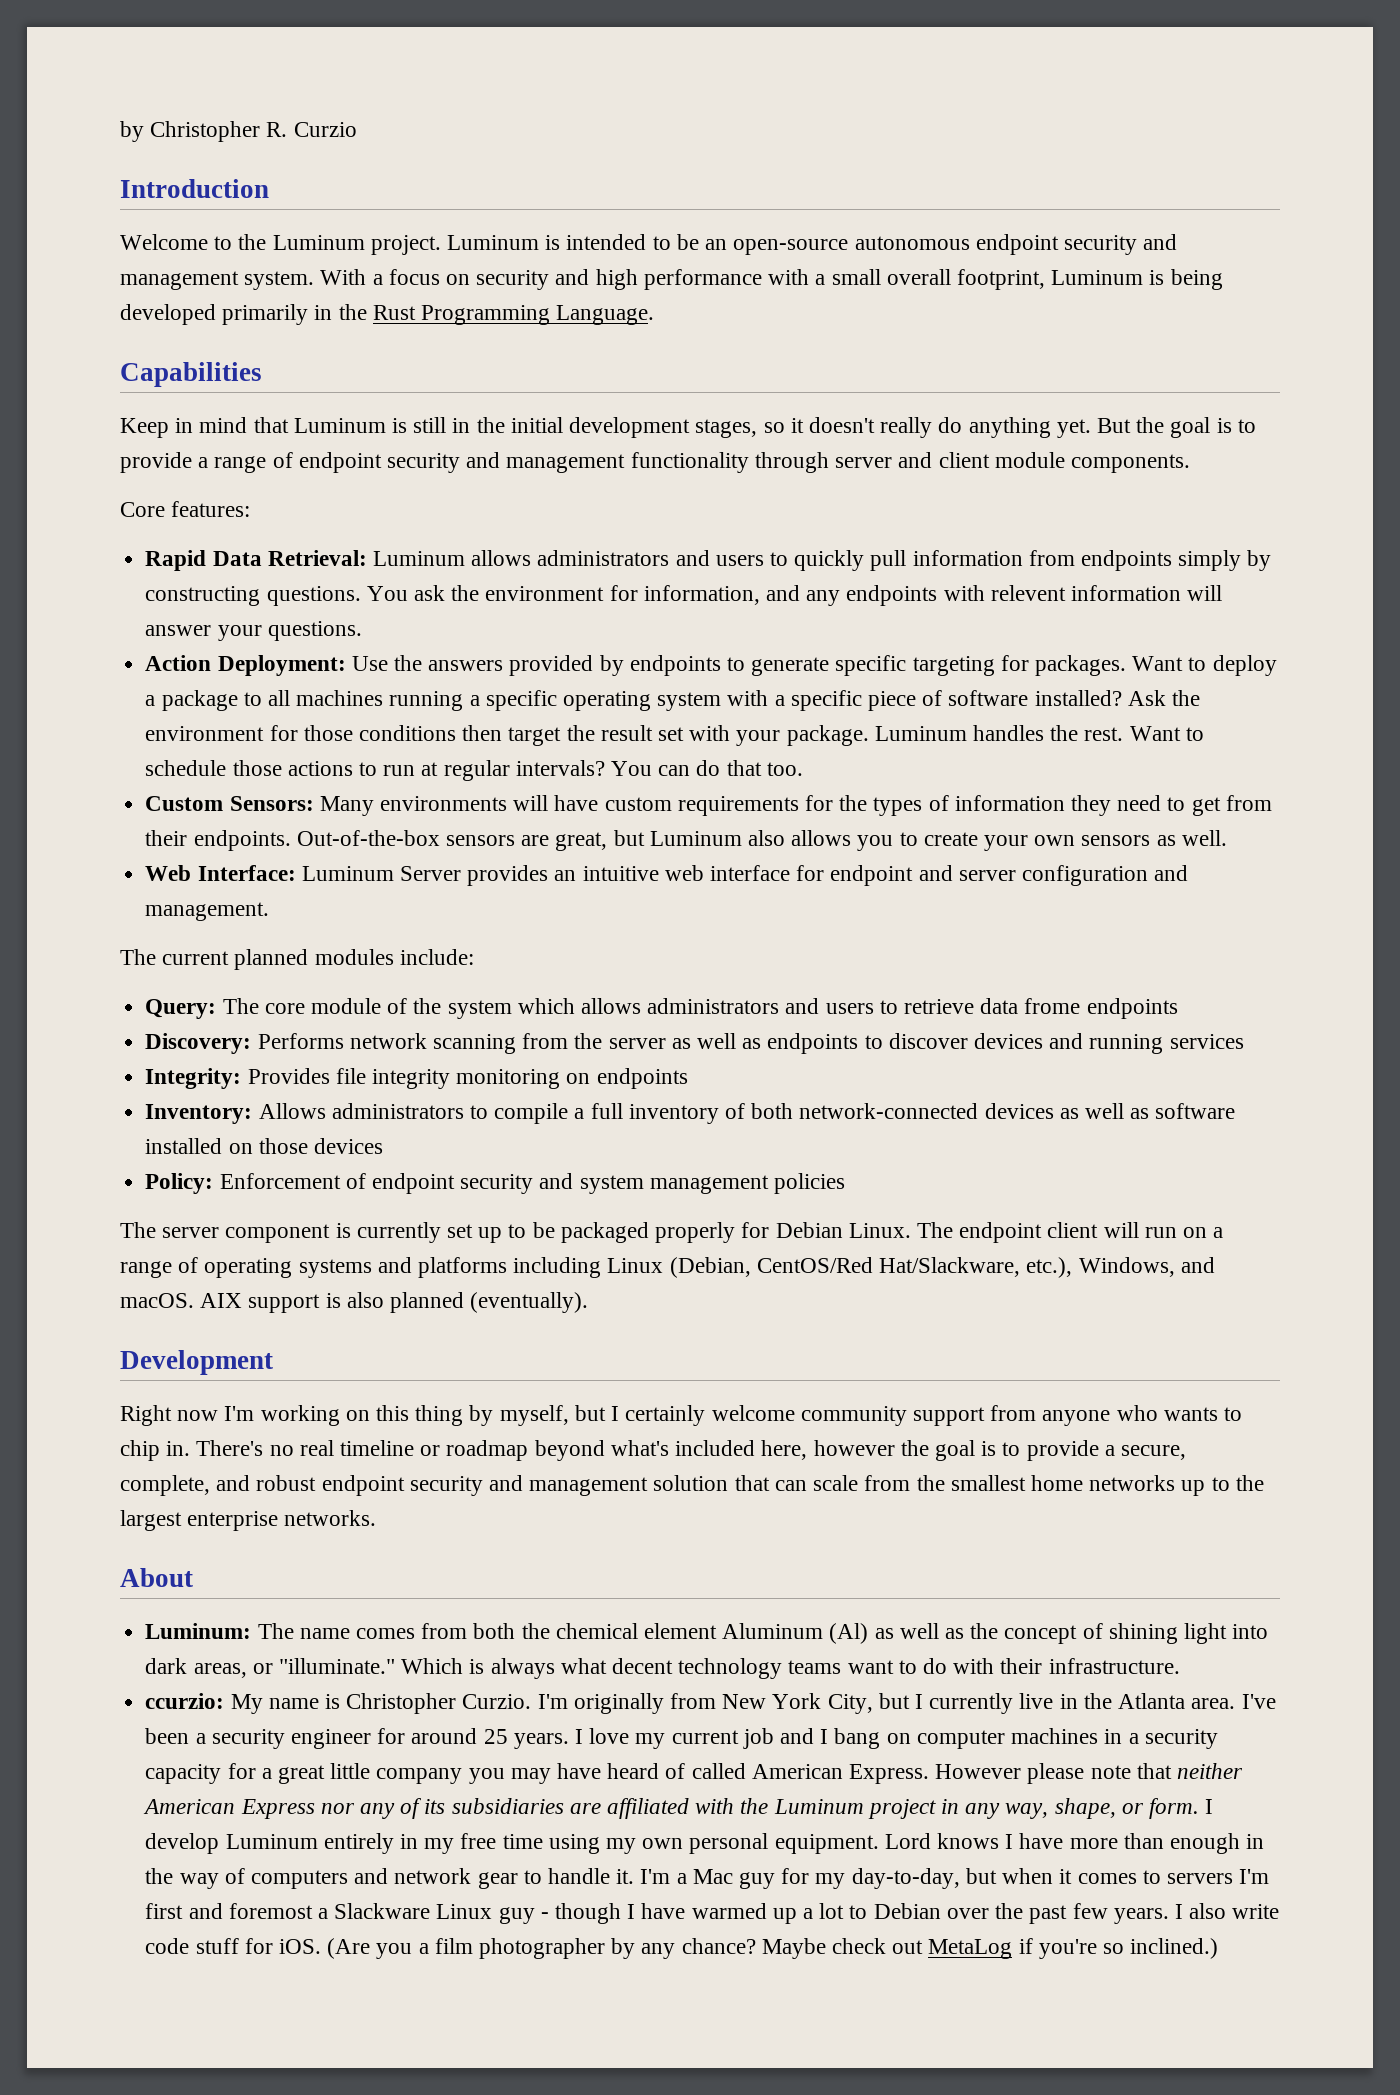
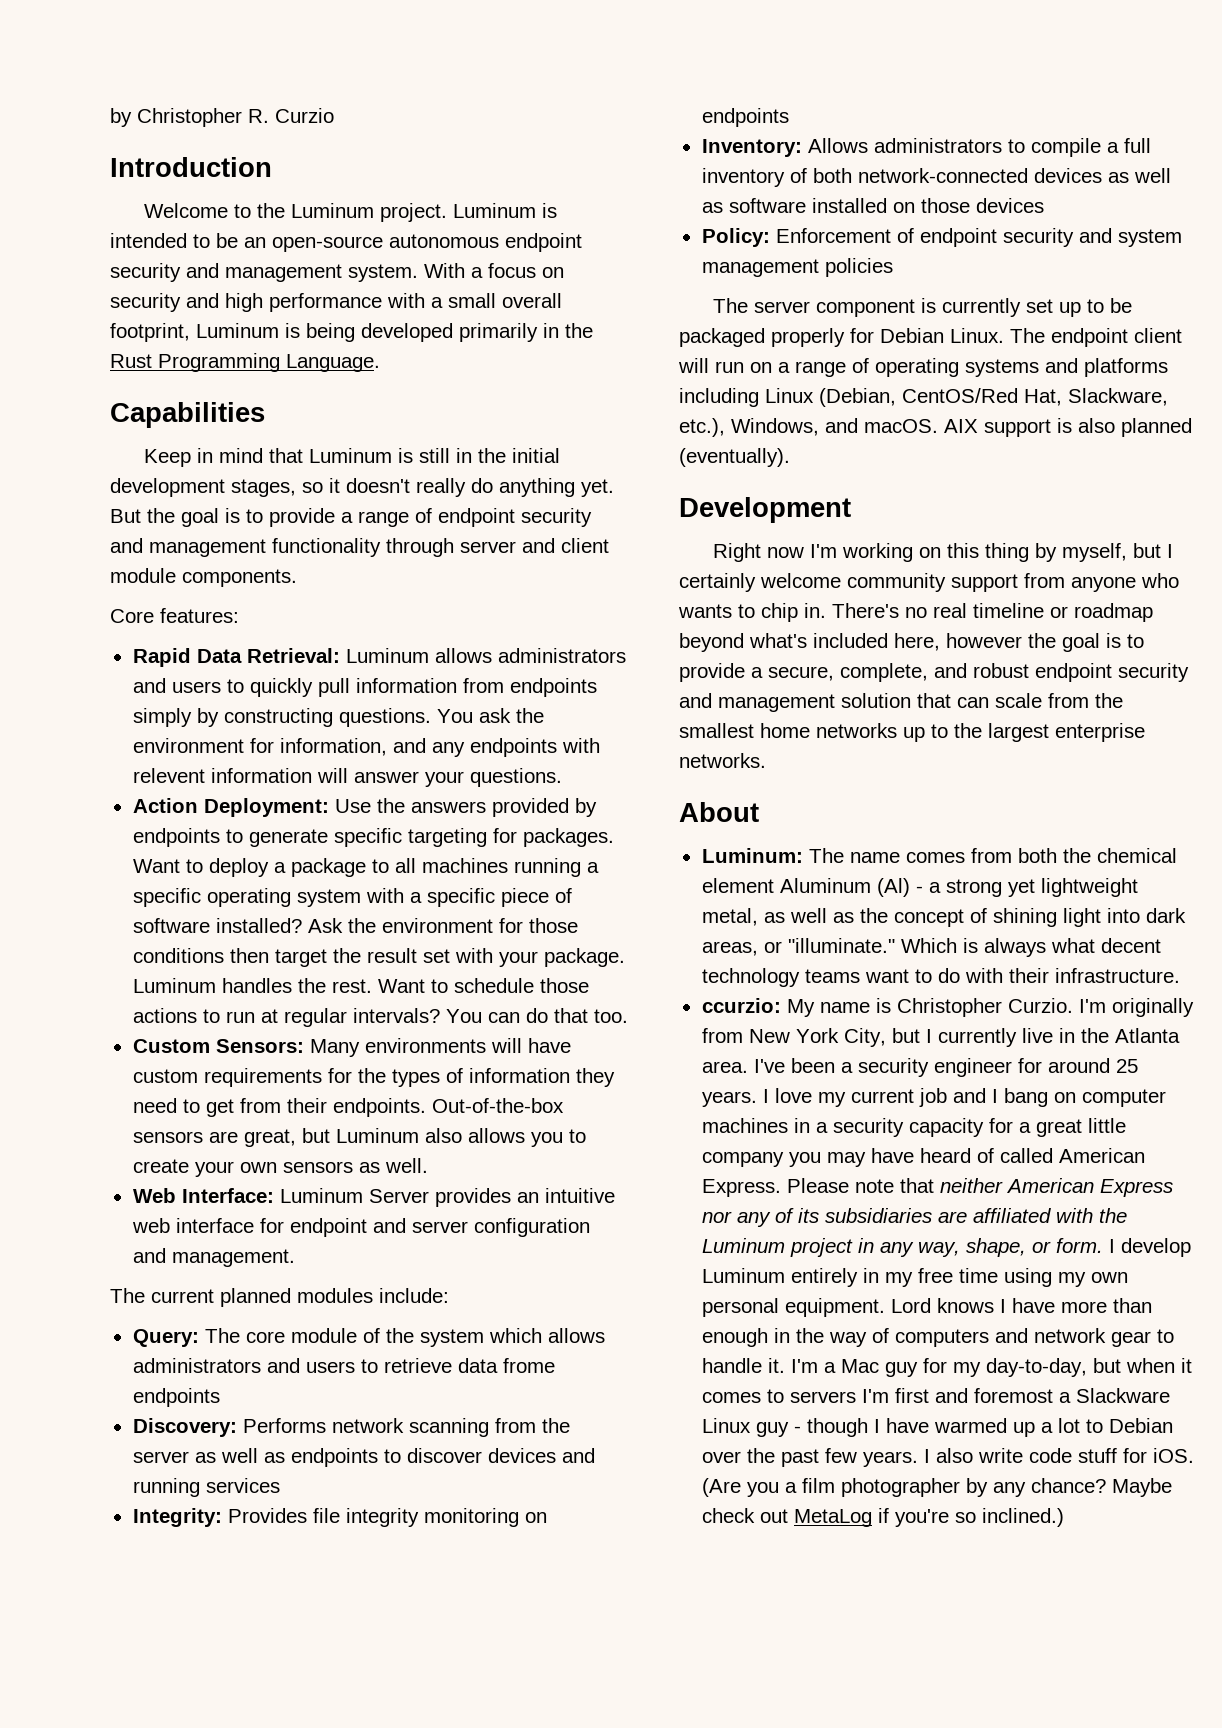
- The endpoint client will run on a range of operating systems and platforms including Linux (Debian, CentOS/Red Hat/Slackware, etc.), Windows, and macOS.
+ The endpoint client will run on a range of operating systems and platforms including Linux (Debian, CentOS/Red Hat, Slackware, etc.), Windows, and macOS.
- Luminum: The name comes from both the chemical element Aluminum (Al) as well as the concept of shining light into dark areas, or "illuminate."
+ Luminum: The name comes from both the chemical element Aluminum (Al) - a strong yet lightweight metal, as well as the concept of shining light into dark areas, or "illuminate."
- However please note that neither American Express nor any of its subsidiaries are affiliated with the Luminum project in any way, shape, or form.
+ Please note that neither American Express nor any of its subsidiaries are affiliated with the Luminum project in any way, shape, or form.

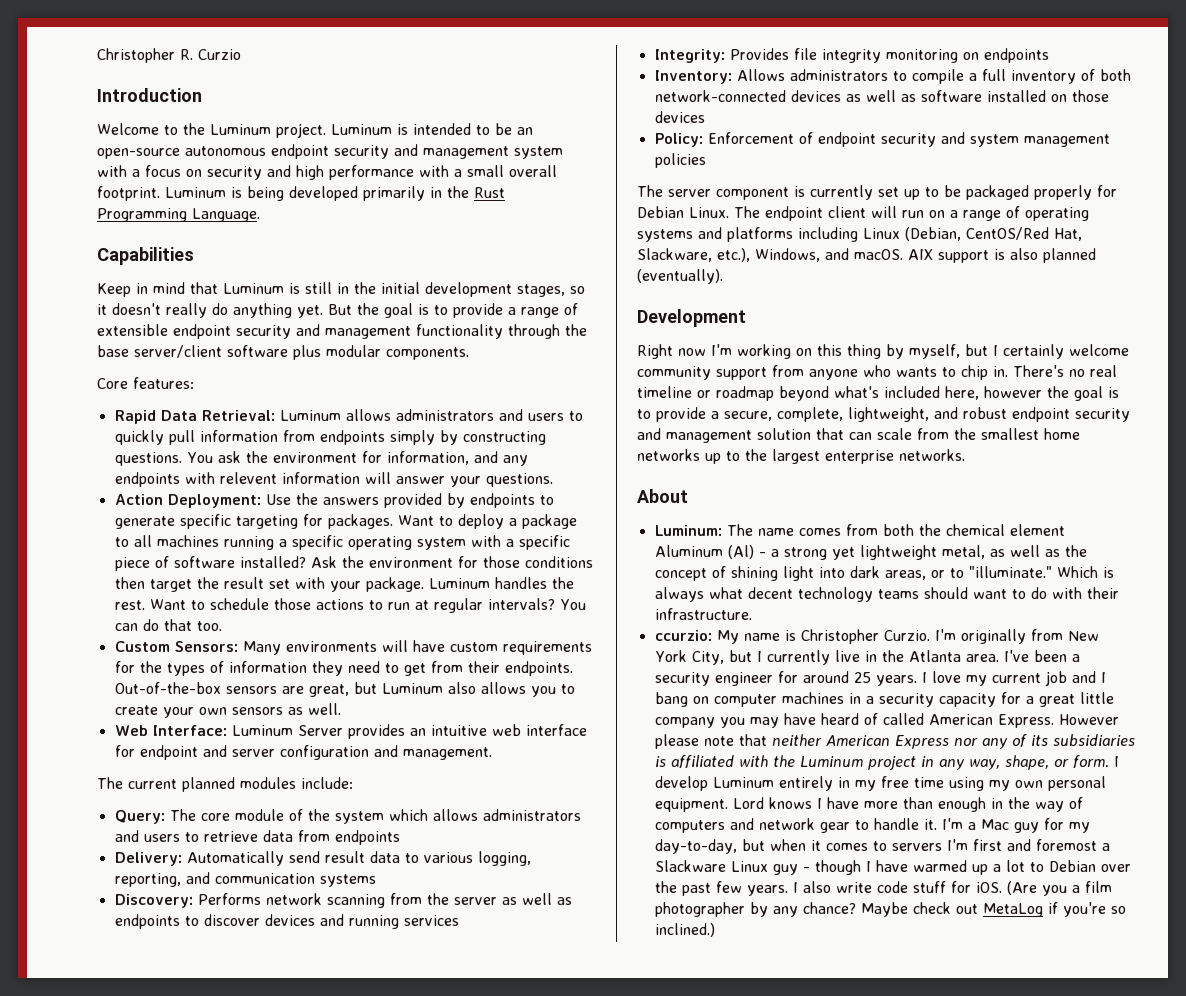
- by Christopher R. Curzio
+ Christopher R. Curzio
- Luminum is intended to be an open-source autonomous endpoint security and management system. With a focus on security and high performance with a small overall footprint, Luminum is being developed primarily in the Rust Programming Language.
+ Luminum is intended to be an open-source autonomous endpoint security and management system with a focus on security and high performance with a small overall footprint. Luminum is being developed primarily in the Rust Programming Language.
- But the goal is to provide a range of endpoint security and management functionality through server and client module components.
+ But the goal is to provide a range of extensible endpoint security and management functionality through the base server/client software plus modular components.
- Query: The core module of the system which allows administrators and users to retrieve data frome endpoints
+ Query: The core module of the system which allows administrators and users to retrieve data from endpoints
+ Delivery: Automatically send result data to various logging, reporting, and communication systems
- There's no real timeline or roadmap beyond what's included here, however the goal is to provide a secure, complete, and robust endpoint security and management solution that can scale from the smallest home networks up to the largest enterprise networks.
+ There's no real timeline or roadmap beyond what's included here, however the goal is to provide a secure, complete, lightweight, and robust endpoint security and management solution that can scale from the smallest home networks up to the largest enterprise networks.
- Luminum: The name comes from both the chemical element Aluminum (Al) - a strong yet lightweight metal, as well as the concept of shining light into dark areas, or "illuminate."
+ Luminum: The name comes from both the chemical element Aluminum (Al) - a strong yet lightweight metal, as well as the concept of shining light into dark areas, or to "illuminate."
- Which is always what decent technology teams want to do with their infrastructure.
+ Which is always what decent technology teams should want to do with their infrastructure.
- Please note that neither American Express nor any of its subsidiaries are affiliated with the Luminum project in any way, shape, or form.
+ However please note that neither American Express nor any of its subsidiaries is affiliated with the Luminum project in any way, shape, or form.

